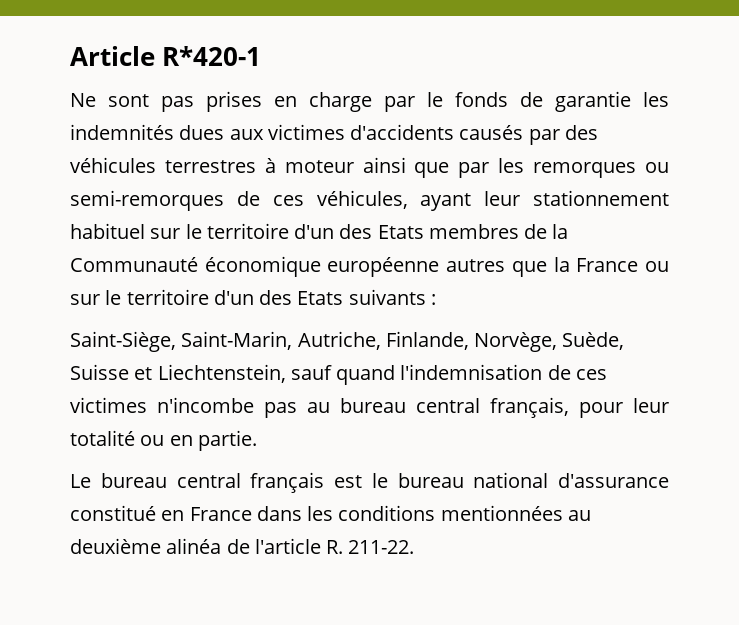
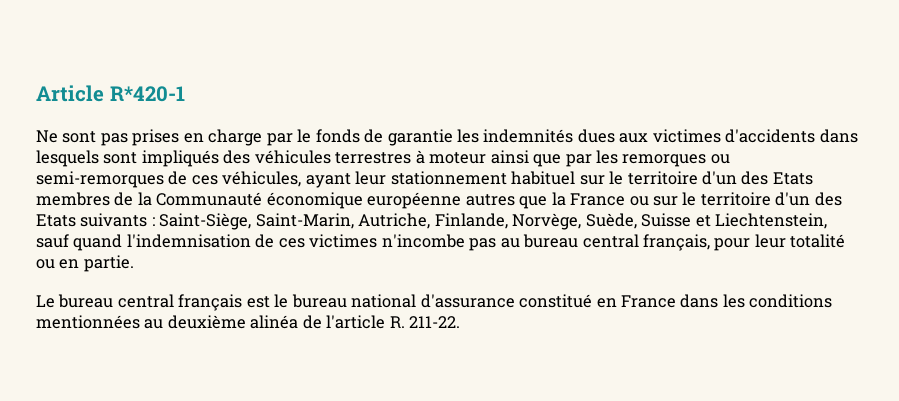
- Ne sont pas prises en charge par le fonds de garantie les indemnités dues aux victimes d'accidents causés par des véhicules terrestres à moteur ainsi que par les remorques ou semi-remorques de ces véhicules, ayant leur stationnement habituel sur le territoire d'un des Etats membres de la Communauté économique européenne autres que la France ou sur le territoire d'un des Etats suivants :
- Saint-Siège, Saint-Marin, Autriche, Finlande, Norvège, Suède, Suisse et Liechtenstein, sauf quand l'indemnisation de ces victimes n'incombe pas au bureau central français, pour leur totalité ou en partie.
+ Ne sont pas prises en charge par le fonds de garantie les indemnités dues aux victimes d'accidents dans lesquels sont impliqués des véhicules terrestres à moteur ainsi que par les remorques ou semi-remorques de ces véhicules, ayant leur stationnement habituel sur le territoire d'un des Etats membres de la Communauté économique européenne autres que la France ou sur le territoire d'un des Etats suivants : Saint-Siège, Saint-Marin, Autriche, Finlande, Norvège, Suède, Suisse et Liechtenstein, sauf quand l'indemnisation de ces victimes n'incombe pas au bureau central français, pour leur totalité ou en partie.

